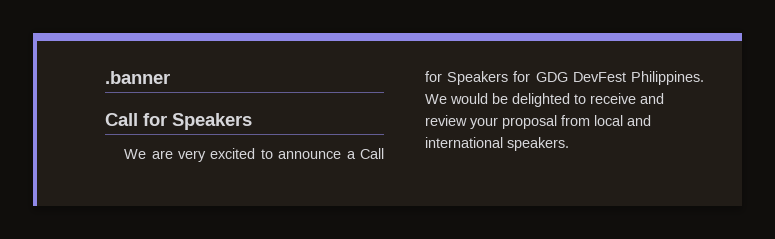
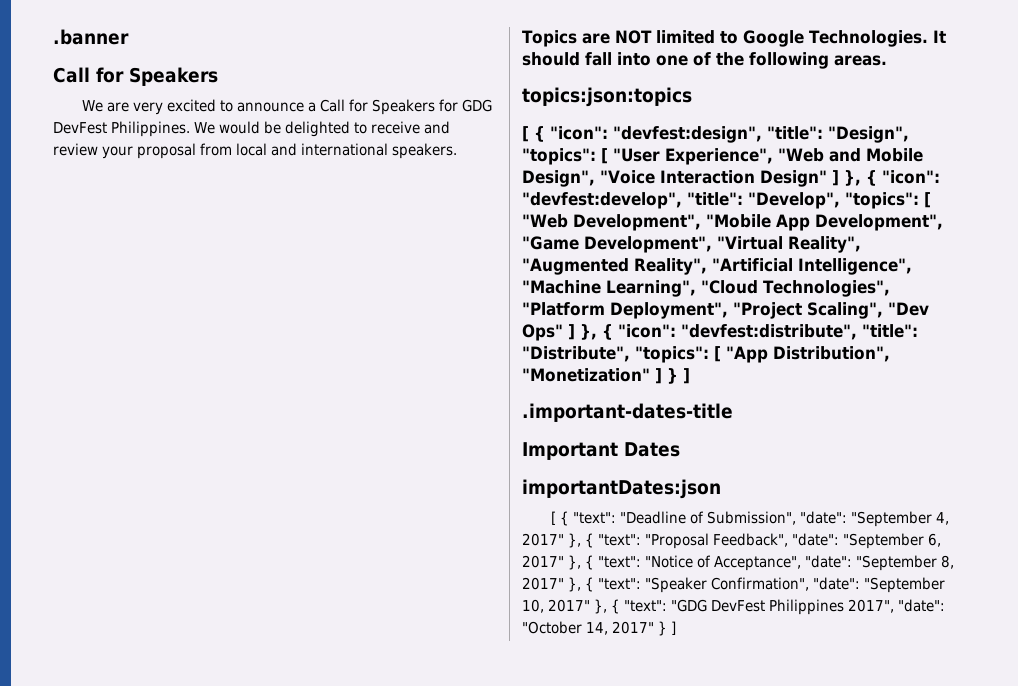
+ Topics are NOT limited to Google Technologies. It should fall into one of the following areas.
+ topics:json:topics
+ [ { "icon": "devfest:design", "title": "Design", "topics": [ "User Experience", "Web and Mobile Design", "Voice Interaction Design" ] }, { "icon": "devfest:develop", "title": "Develop", "topics": [ "Web Development", "Mobile App Development", "Game Development", "Virtual Reality", "Augmented Reality", "Artificial Intelligence", "Machine Learning", "Cloud Technologies", "Platform Deployment", "Project Scaling", "Dev Ops" ] }, { "icon": "devfest:distribute", "title": "Distribute", "topics": [ "App Distribution", "Monetization" ] } ]
+ .important-dates-title
+ Important Dates
+ importantDates:json
+ [ { "text": "Deadline of Submission", "date": "September 4, 2017" }, { "text": "Proposal Feedback", "date": "September 6, 2017" }, { "text": "Notice of Acceptance", "date": "September 8, 2017" }, { "text": "Speaker Confirmation", "date": "September 10, 2017" }, { "text": "GDG DevFest Philippines 2017", "date": "October 14, 2017" } ]

